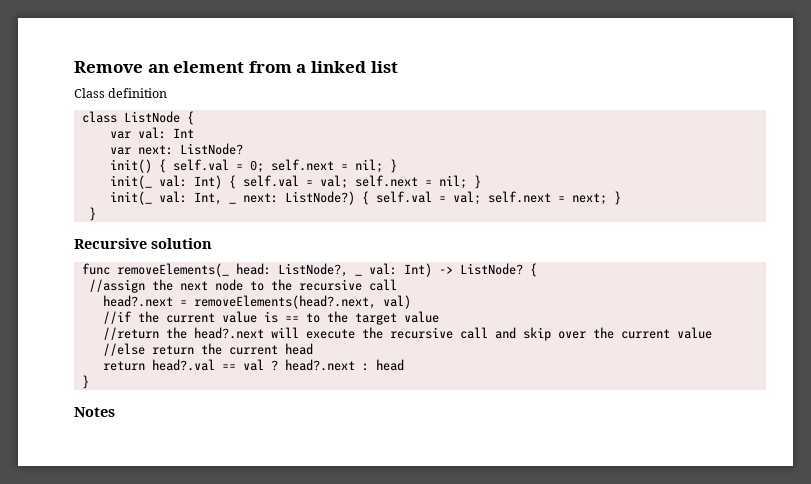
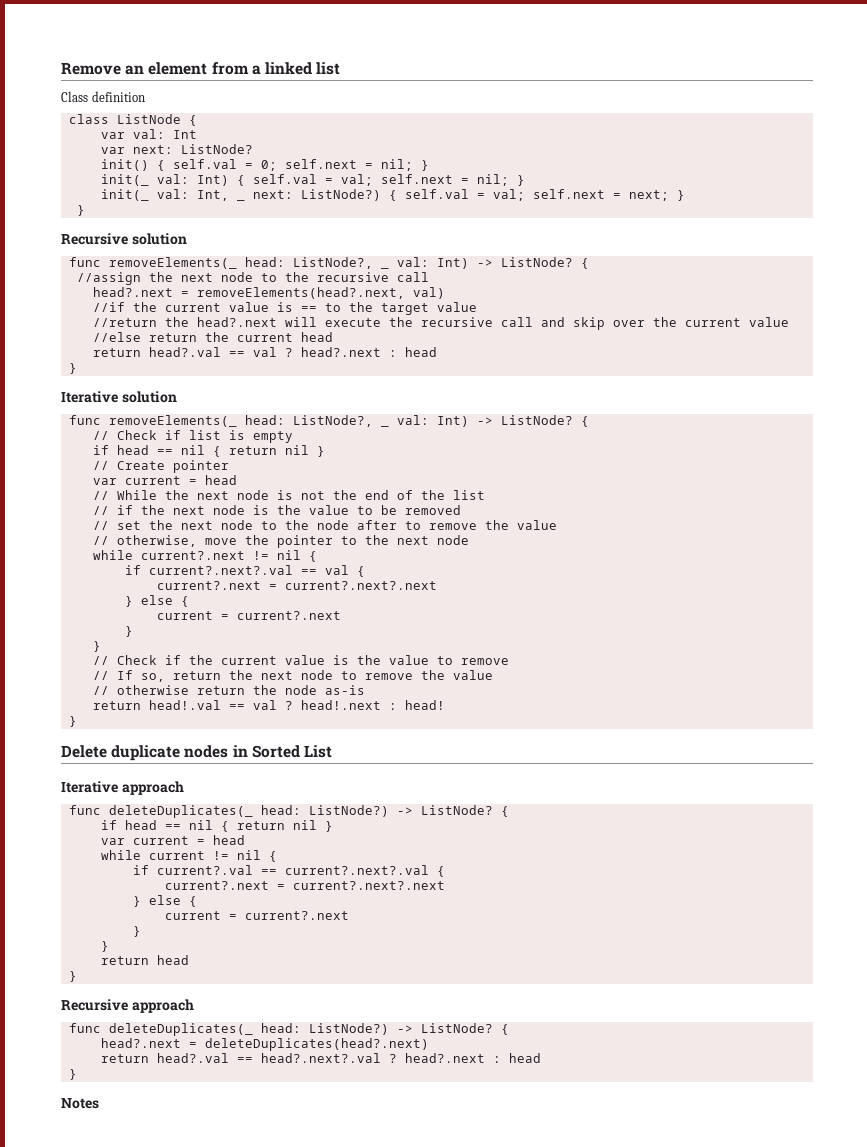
+ Iterative solution
+ func removeElements(_ head: ListNode?, _ val: Int) -> ListNode? {
+ // Check if list is empty
+ if head == nil { return nil }
+ // Create pointer
+ var current = head
+ // While the next node is not the end of the list
+ // if the next node is the value to be removed
+ // set the next node to the node after to remove the value
+ // otherwise, move the pointer to the next node
+ while current?.next != nil {
+ if current?.next?.val == val {
+ current?.next = current?.next?.next
+ } else {
+ current = current?.next
+ }
+ }
+ // Check if the current value is the value to remove
+ // If so, return the next node to remove the value
+ // otherwise return the node as-is
+ return head!.val == val ? head!.next : head!
+ }
+ Delete duplicate nodes in Sorted List
+ Iterative approach
+ func deleteDuplicates(_ head: ListNode?) -> ListNode? {
+ if head == nil { return nil }
+ var current = head
+ while current != nil {
+ if current?.val == current?.next?.val {
+ current?.next = current?.next?.next
+ } else {
+ current = current?.next
+ }
+ }
+ return head
+ }
+ Recursive approach
+ func deleteDuplicates(_ head: ListNode?) -> ListNode? {
+ head?.next = deleteDuplicates(head?.next)
+ return head?.val == head?.next?.val ? head?.next : head
+ }

